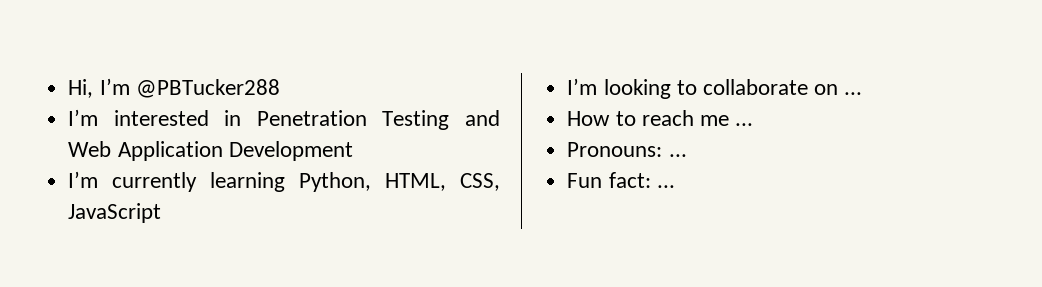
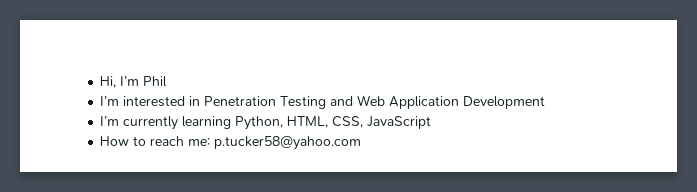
- Hi, I’m @PBTucker288
+ Hi, I’m Phil
- I’m looking to collaborate on ...
- How to reach me ...
- Pronouns: ...
- Fun fact: ...
+ How to reach me: p.tucker58@yahoo.com

